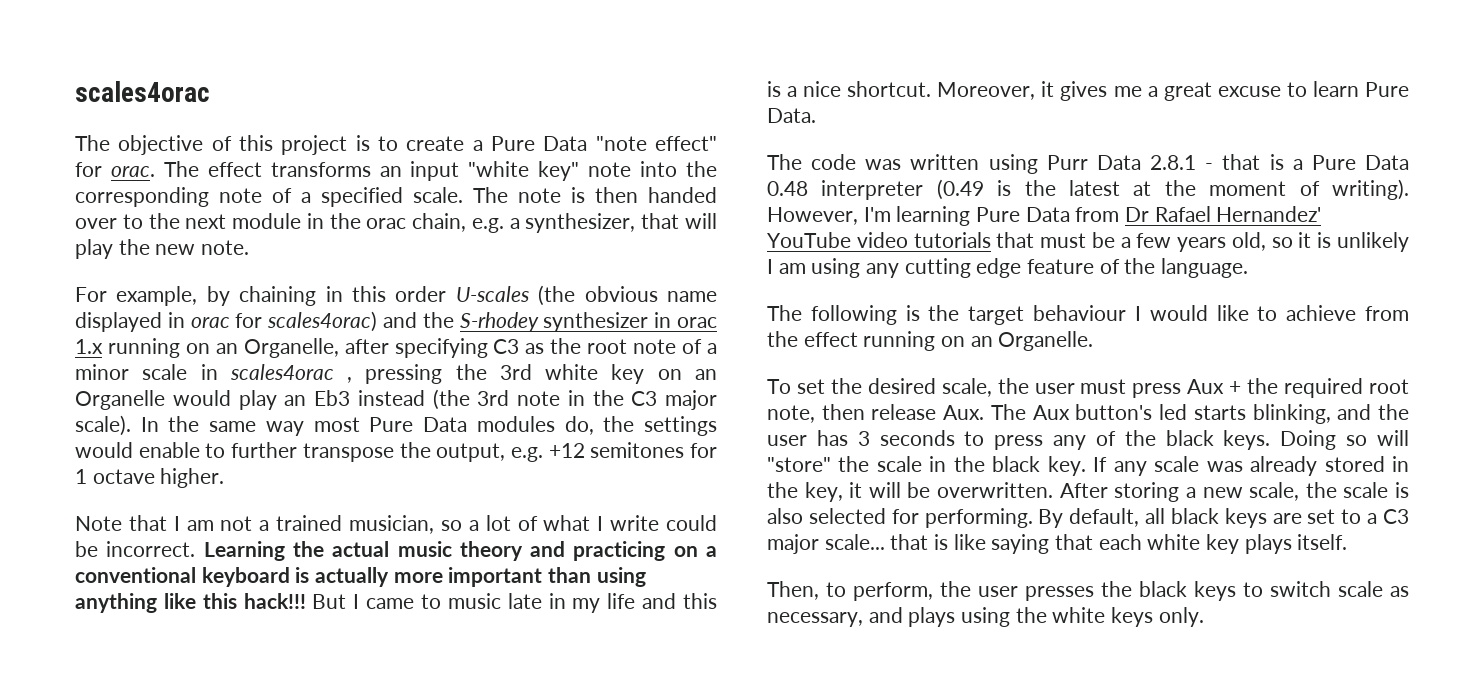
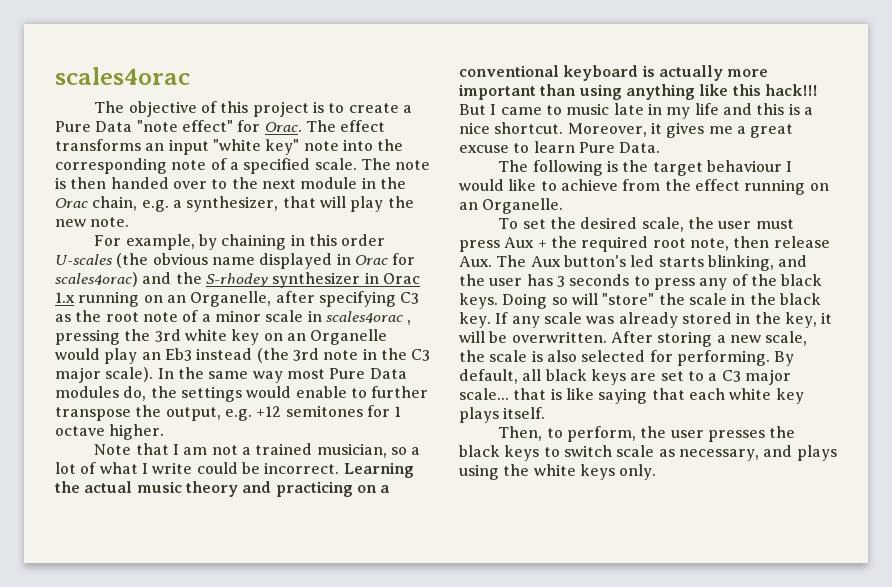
- The objective of this project is to create a Pure Data "note effect" for orac.
+ The objective of this project is to create a Pure Data "note effect" for Orac.
- The note is then handed over to the next module in the orac chain, e.g. a synthesizer, that will play the new note.
+ The note is then handed over to the next module in the Orac chain, e.g. a synthesizer, that will play the new note.
- For example, by chaining in this order U-scales (the obvious name displayed in orac for scales4orac) and the S-rhodey synthesizer in orac 1.x running on an Organelle, after specifying C3 as the root note of a minor scale in scales4orac , pressing the 3rd white key on an Organelle would play an Eb3 instead (the 3rd note in the C3 major scale).
+ For example, by chaining in this order U-scales (the obvious name displayed in Orac for scales4orac) and the S-rhodey synthesizer in Orac 1.x running on an Organelle, after specifying C3 as the root note of a minor scale in scales4orac , pressing the 3rd white key on an Organelle would play an Eb3 instead (the 3rd note in the C3 major scale).
- The code was written using Purr Data 2.8.1 - that is a Pure Data 0.48 interpreter (0.49 is the latest at the moment of writing). However, I'm learning Pure Data from Dr Rafael Hernandez' YouTube video tutorials that must be a few years old, so it is unlikely I am using any cutting edge feature of the language.

